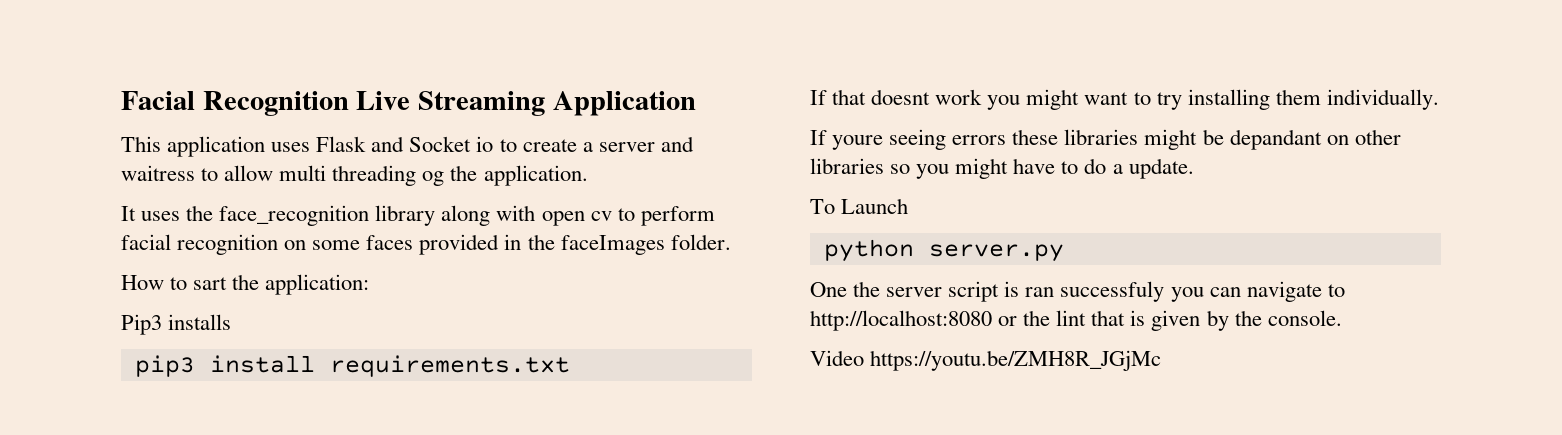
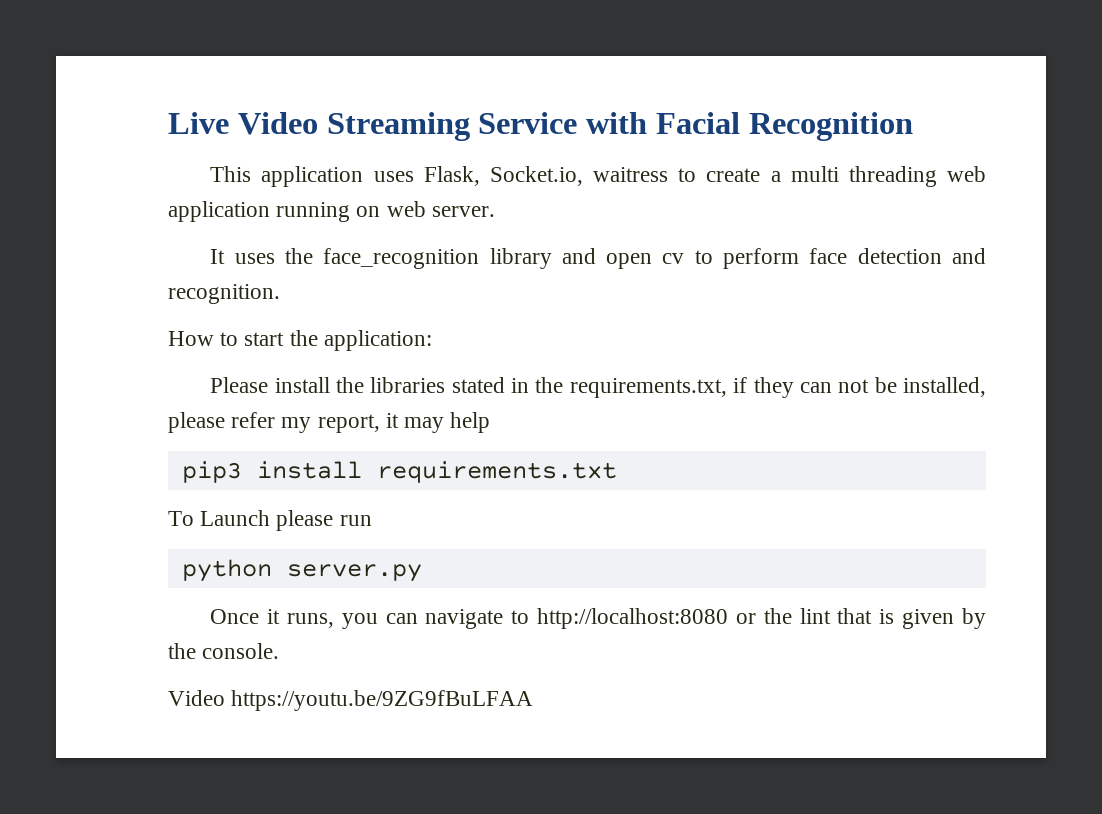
- Facial Recognition Live Streaming Application
+ Live Video Streaming Service with Facial Recognition
- This application uses Flask and Socket io to create a server and waitress to allow multi threading og the application.
+ This application uses Flask, Socket.io, waitress to create a multi threading web application running on web server.
- It uses the face_recognition library along with open cv to perform facial recognition on some faces provided in the faceImages folder.
+ It uses the face_recognition library and open cv to perform face detection and recognition.
- How to sart the application:
+ How to start the application:
- Pip3 installs
+ Please install the libraries stated in the requirements.txt, if they can not be installed, please refer my report, it may help
  pip3 install requirements.txt
- If that doesnt work you might want to try installing them individually.
- If youre seeing errors these libraries might be depandant on other libraries so you might have to do a update.
- To Launch
+ To Launch please run
- One the server script is ran successfuly you can navigate to http://localhost:8080 or the lint that is given by the console.
+ Once it runs, you can navigate to http://localhost:8080 or the lint that is given by the console.
- Video https://youtu.be/ZMH8R_JGjMc
+ Video https://youtu.be/9ZG9fBuLFAA

